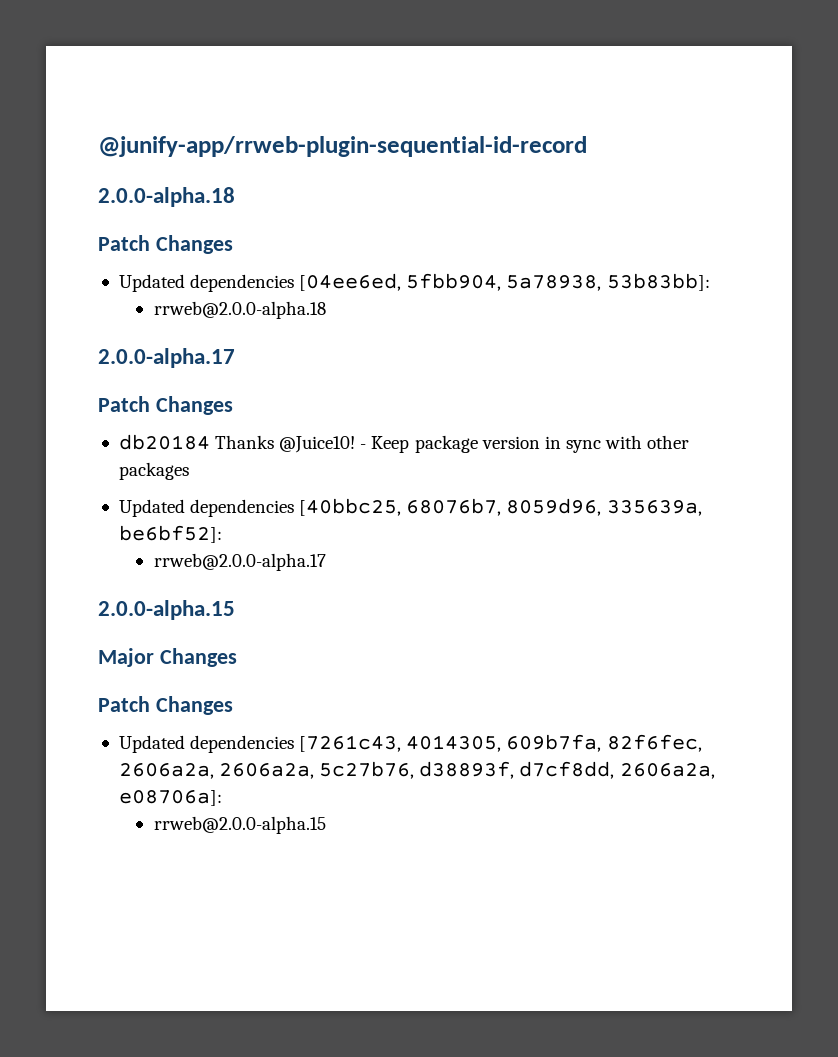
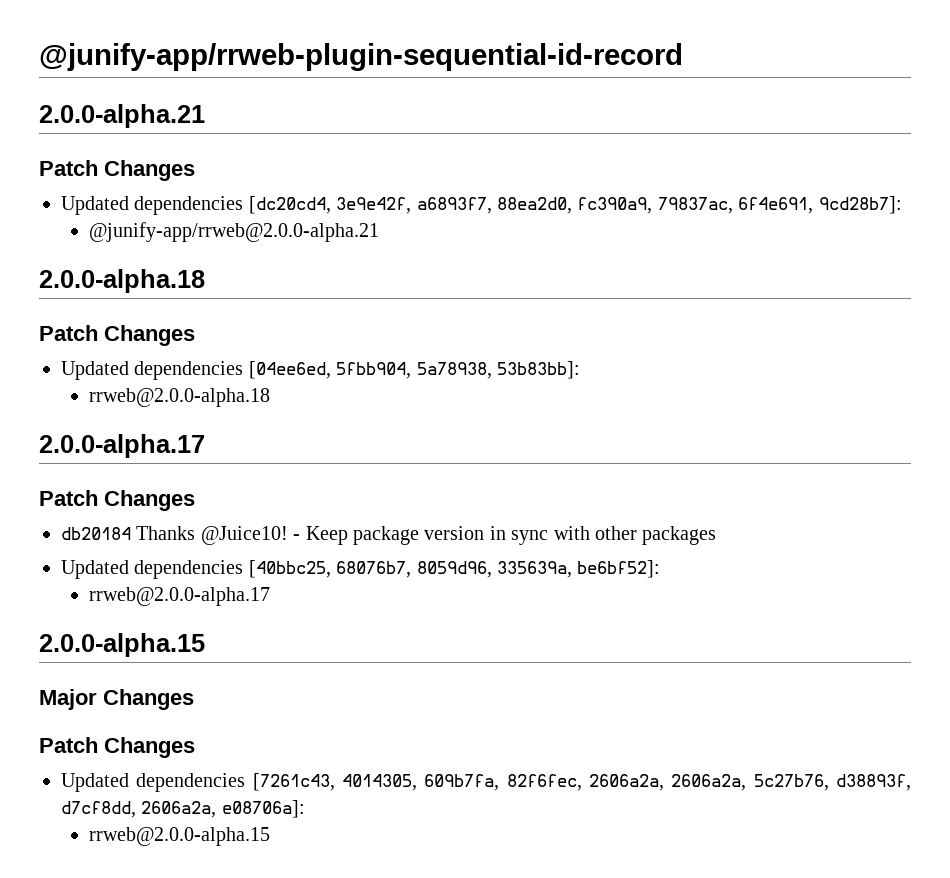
+ 2.0.0-alpha.21
+ Patch Changes
+ Updated dependencies [dc20cd4, 3e9e42f, a6893f7, 88ea2d0, fc390a9, 79837ac, 6f4e691, 9cd28b7]:
+ @junify-app/rrweb@2.0.0-alpha.21

